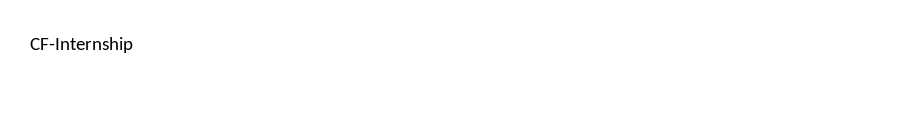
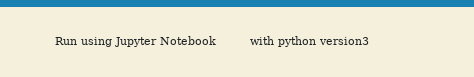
- CF-Internship
+ Run using Jupyter Notebook with python version3

